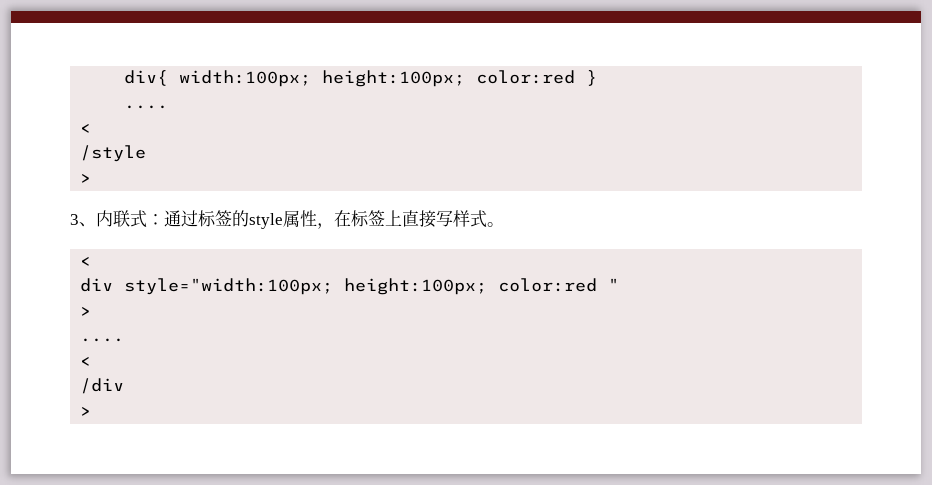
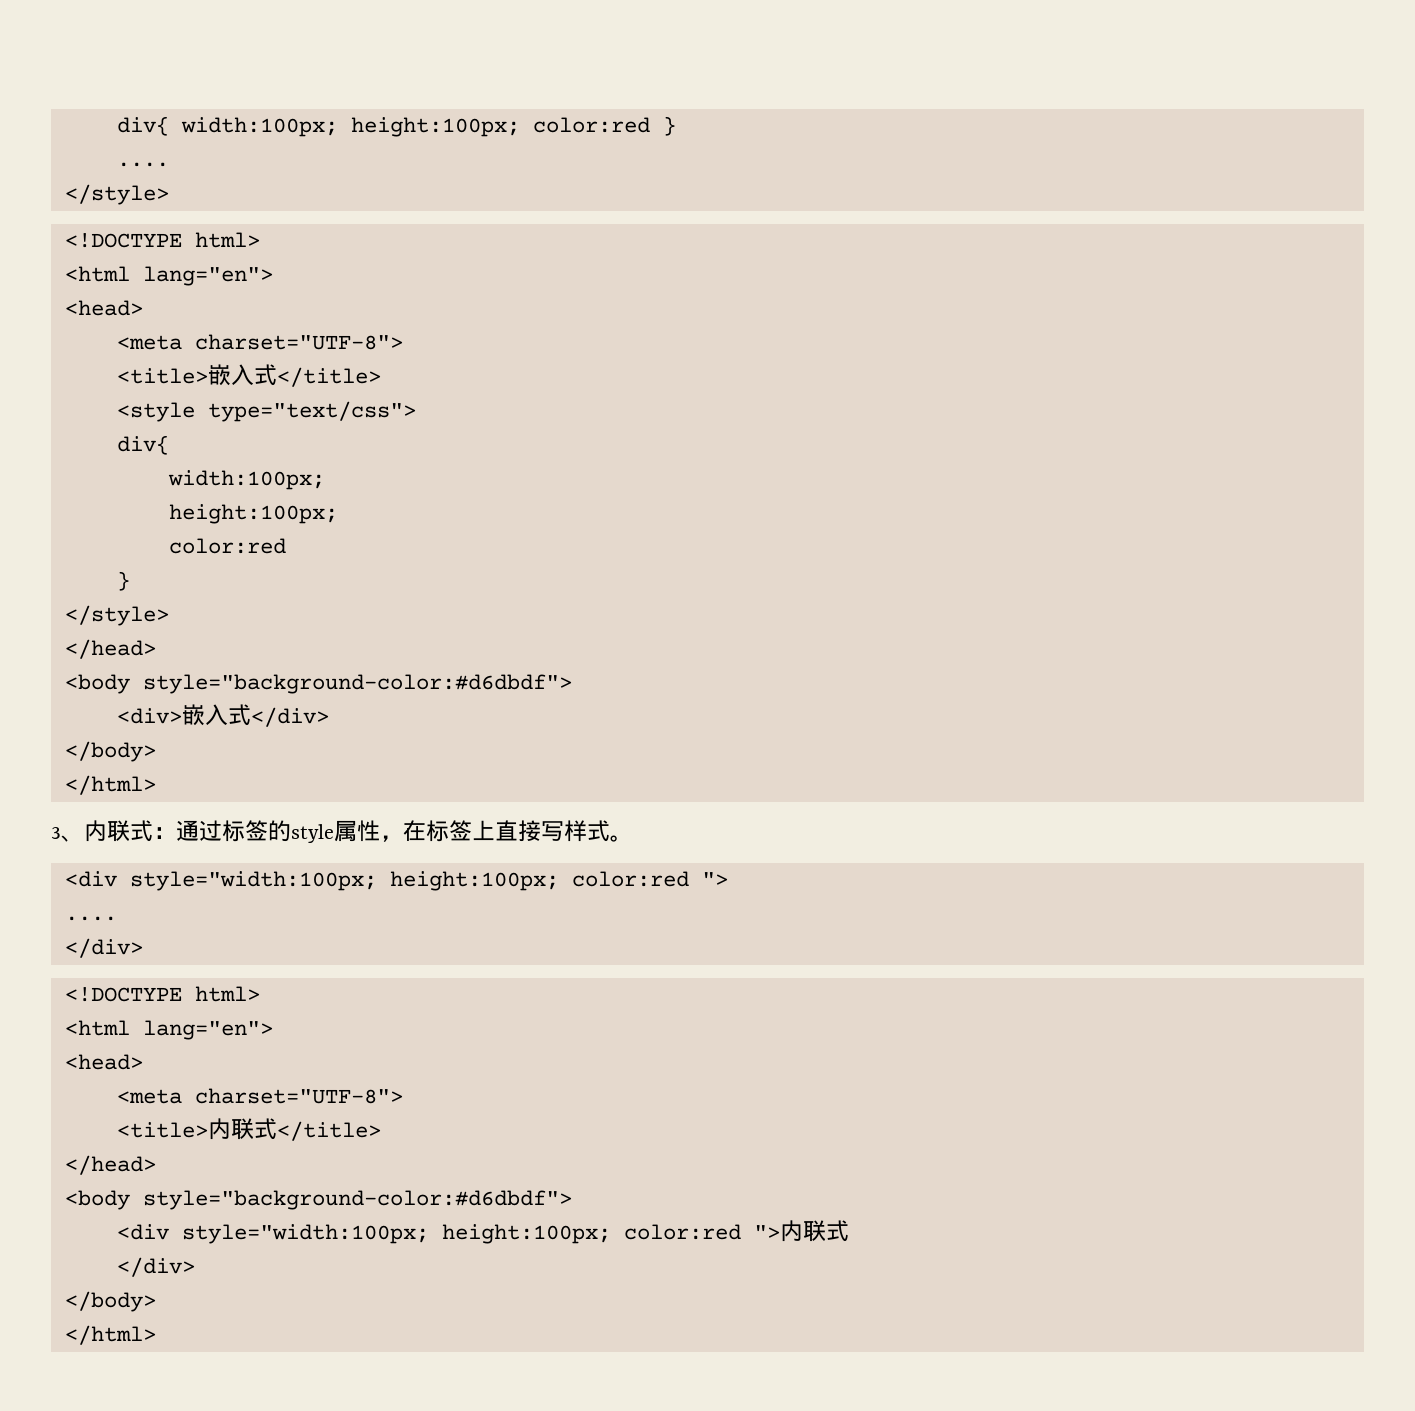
  div{ width:100px; height:100px; color:red }
  ....
- <
- /style
- >
+ </style>
+ <!DOCTYPE html>
+ <html lang="en">
+ <head>
+ <meta charset="UTF-8">
+ <title>嵌入式</title>
+ <style type="text/css">
+ div{
+ width:100px;
+ height:100px;
+ color:red
+ }
+ </style>
+ </head>
+ <body style="background-color:#d6dbdf">
+ <div>嵌入式</div>
+ </body>
+ </html>
  3、内联式：通过标签的style属性，在标签上直接写样式。
- <
- div style="width:100px; height:100px; color:red "
- >
+ <div style="width:100px; height:100px; color:red ">
  ....
- <
- /div
- >
+ </div>
+ <!DOCTYPE html>
+ <html lang="en">
+ <head>
+ <meta charset="UTF-8">
+ <title>内联式</title>
+ </head>
+ <body style="background-color:#d6dbdf">
+ <div style="width:100px; height:100px; color:red ">内联式
+ </div>
+ </body>
+ </html>

